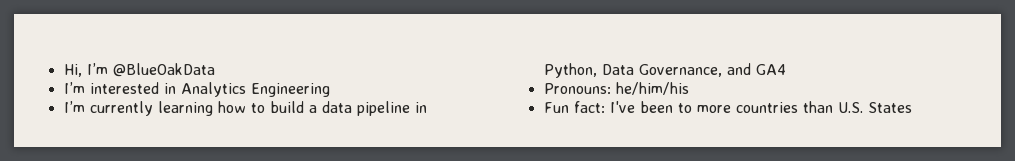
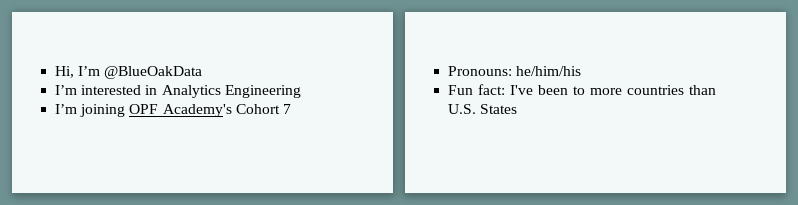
- I’m currently learning how to build a data pipeline in Python, Data Governance, and GA4
+ I’m joining OPF Academy's Cohort 7

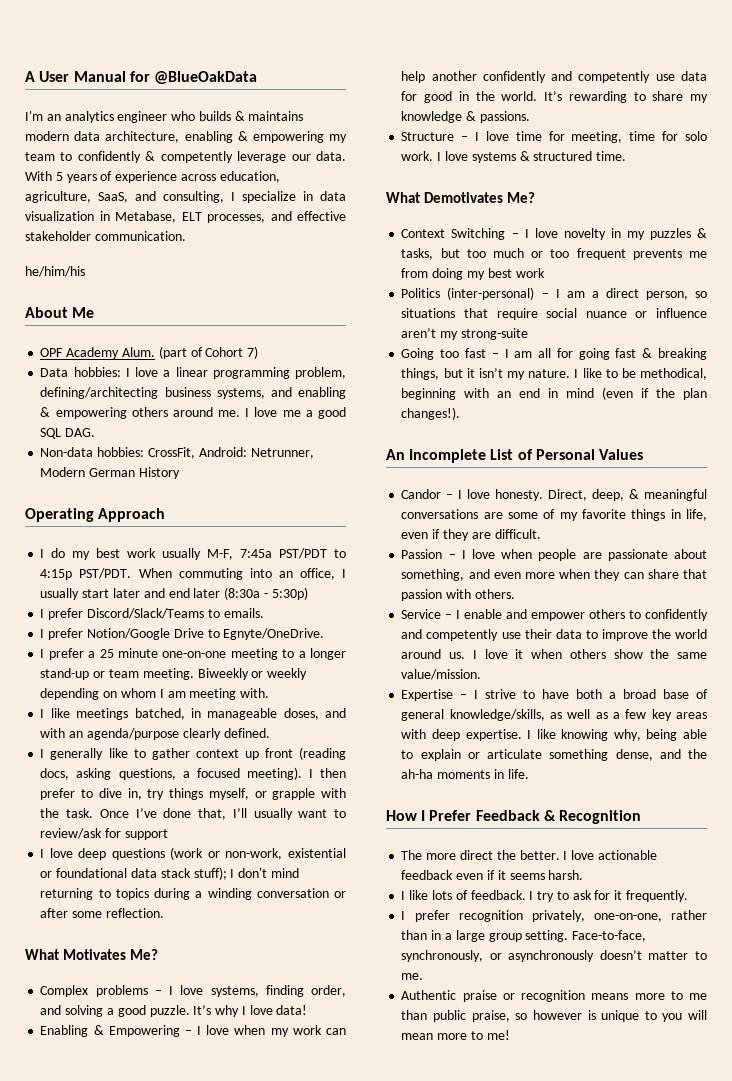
- Hi, I’m @BlueOakData
- I’m interested in Analytics Engineering
- I’m joining OPF Academy's Cohort 7
- Pronouns: he/him/his
- Fun fact: I've been to more countries than U.S. States
+ A User Manual for @BlueOakData
+ I'm an analytics engineer who builds & maintains modern data architecture, enabling & empowering my team to confidently & competently leverage our data. With 5 years of experience across education, agriculture, SaaS, and consulting, I specialize in data visualization in Metabase, ELT processes, and effective stakeholder communication.
+ he/him/his
+ About Me
+ OPF Academy Alum. (part of Cohort 7)
+ Data hobbies: I love a linear programming problem, defining/architecting business systems, and enabling & empowering others around me. I love me a good SQL DAG.
+ Non-data hobbies: CrossFit, Android: Netrunner, Modern German History
+ Operating Approach
+ I do my best work usually M-F, 7:45a PST/PDT to 4:15p PST/PDT. When commuting into an office, I usually start later and end later (8:30a - 5:30p)
+ I prefer Discord/Slack/Teams to emails.
+ I prefer Notion/Google Drive to Egnyte/OneDrive.
+ I prefer a 25 minute one-on-one meeting to a longer stand-up or team meeting. Biweekly or weekly depending on whom I am meeting with.
+ I like meetings batched, in manageable doses, and with an agenda/purpose clearly defined.
+ I generally like to gather context up front (reading docs, asking questions, a focused meeting). I then prefer to dive in, try things myself, or grapple with the task. Once I’ve done that, I’ll usually want to review/ask for support
+ I love deep questions (work or non-work, existential or foundational data stack stuff); I don't mind returning to topics during a winding conversation or after some reflection.
+ What Motivates Me?
+ Complex problems – I love systems, finding order, and solving a good puzzle. It’s why I love data!
+ Enabling & Empowering – I love when my work can help another confidently and competently use data for good in the world. It’s rewarding to share my knowledge & passions.
+ Structure – I love time for meeting, time for solo work. I love systems & structured time.
+ What Demotivates Me?
+ Context Switching – I love novelty in my puzzles & tasks, but too much or too frequent prevents me from doing my best work
+ Politics (inter-personal) – I am a direct person, so situations that require social nuance or influence aren’t my strong-suite
+ Going too fast – I am all for going fast & breaking things, but it isn’t my nature. I like to be methodical, beginning with an end in mind (even if the plan changes!).
+ An Incomplete List of Personal Values
+ Candor – I love honesty. Direct, deep, & meaningful conversations are some of my favorite things in life, even if they are difficult.
+ Passion – I love when people are passionate about something, and even more when they can share that passion with others.
+ Service – I enable and empower others to confidently and competently use their data to improve the world around us. I love it when others show the same value/mission.
+ Expertise – I strive to have both a broad base of general knowledge/skills, as well as a few key areas with deep expertise. I like knowing why, being able to explain or articulate something dense, and the ah-ha moments in life.
+ How I Prefer Feedback & Recognition
+ The more direct the better. I love actionable feedback even if it seems harsh.
+ I like lots of feedback. I try to ask for it frequently.
+ I prefer recognition privately, one-on-one, rather than in a large group setting. Face-to-face, synchronously, or asynchronously doesn’t matter to me.
+ Authentic praise or recognition means more to me than public praise, so however is unique to you will mean more to me!

